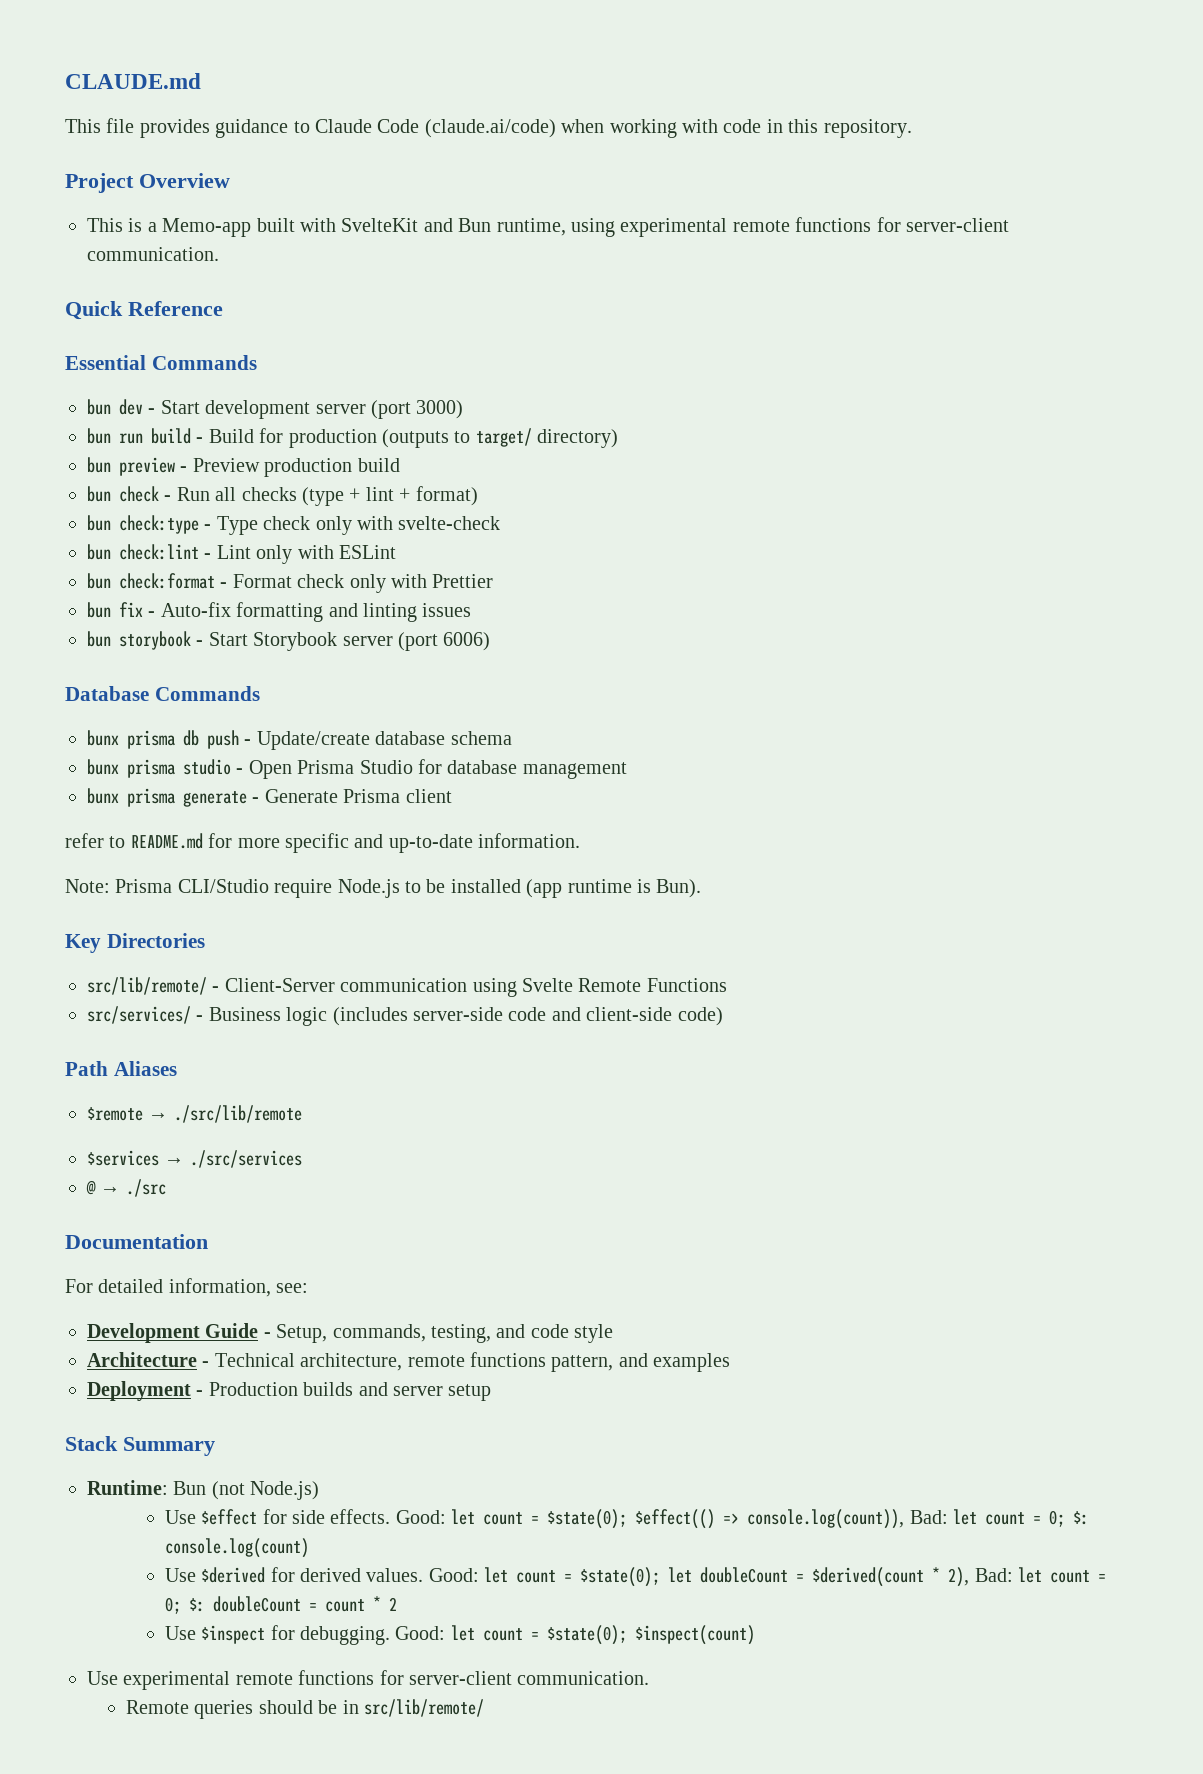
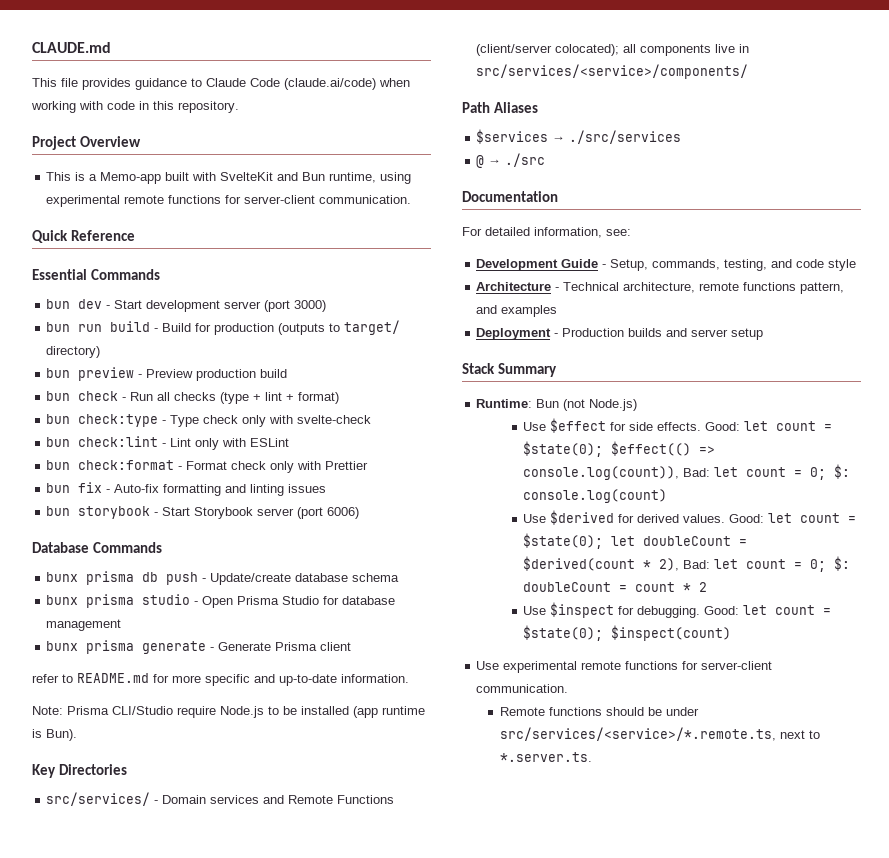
- src/lib/remote/ - Client-Server communication using Svelte Remote Functions
- src/services/ - Business logic (includes server-side code and client-side code)
+ src/services/ - Domain services and Remote Functions (client/server colocated); all components live in src/services/<service>/components/
- $remote → ./src/lib/remote
- Remote queries should be in src/lib/remote/
+ Remote functions should be under src/services/<service>/*.remote.ts, next to *.server.ts.

